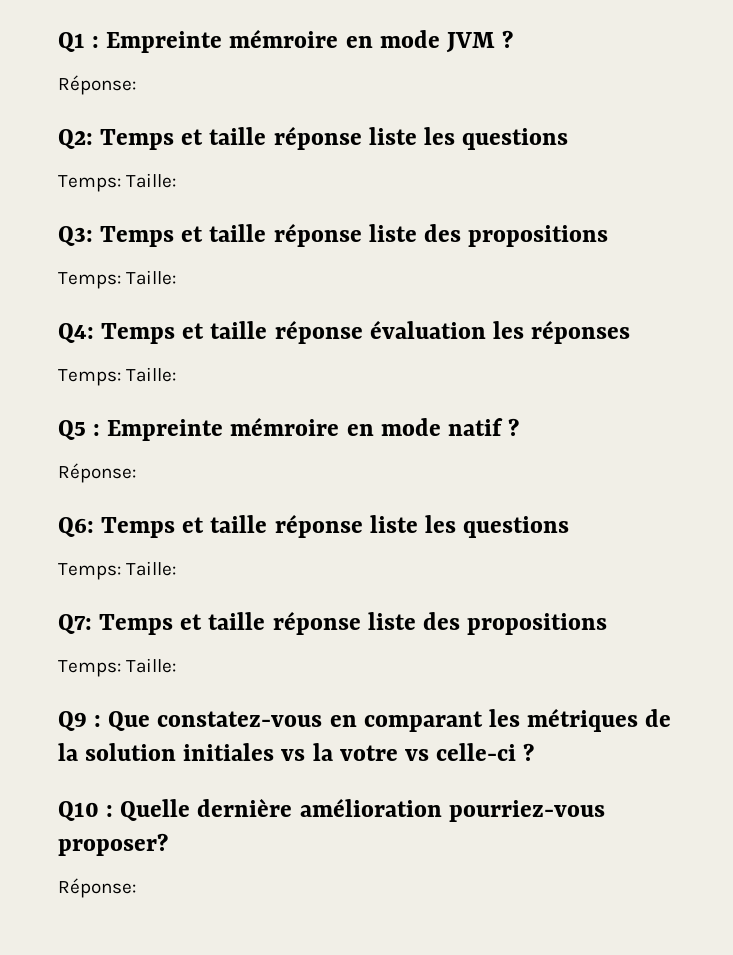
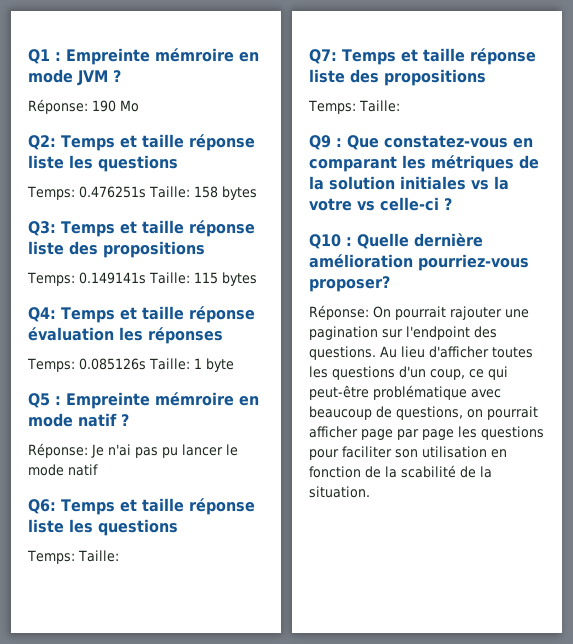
  Q1 : Empreinte mémroire en mode JVM ?
- Réponse:
+ Réponse: 190 Mo
  Q2: Temps et taille réponse liste les questions
- Temps: Taille:
+ Temps: 0.476251s Taille: 158 bytes
  Q3: Temps et taille réponse liste des propositions
- Temps: Taille:
+ Temps: 0.149141s Taille: 115 bytes
  Q4: Temps et taille réponse évaluation les réponses
- Temps: Taille:
+ Temps: 0.085126s Taille: 1 byte
  Q5 : Empreinte mémroire en mode natif ?
- Réponse:
+ Réponse: Je n'ai pas pu lancer le mode natif
  Q10 : Quelle dernière amélioration pourriez-vous proposer?
- Réponse:
+ Réponse: On pourrait rajouter une pagination sur l'endpoint des questions. Au lieu d'afficher toutes les questions d'un coup, ce qui peut-être problématique avec beaucoup de questions, on pourrait afficher page par page les questions pour faciliter son utilisation en fonction de la scabilité de la situation.

